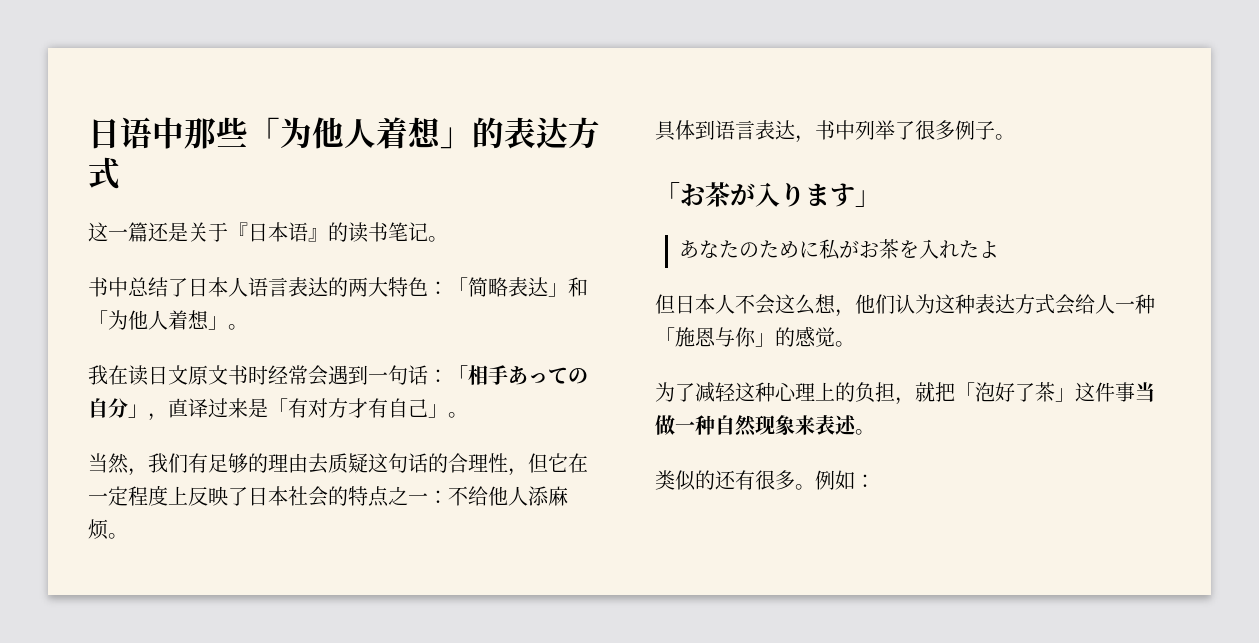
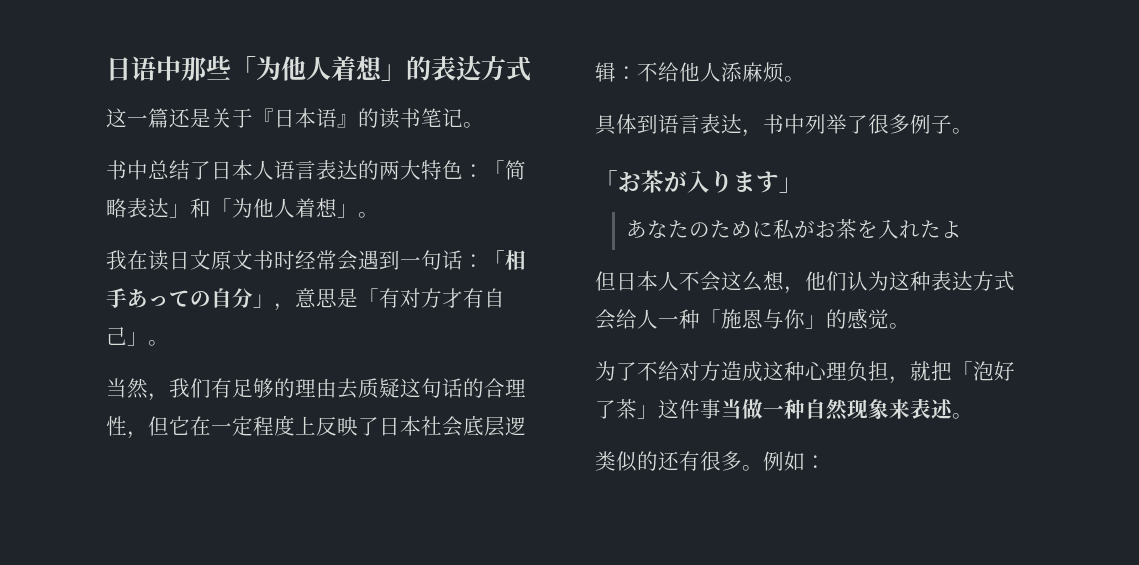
- 我在读日文原文书时经常会遇到一句话：「相手あっての自分」，直译过来是「有对方才有自己」。
+ 我在读日文原文书时经常会遇到一句话：「相手あっての自分」，意思是「有对方才有自己」。
- 当然，我们有足够的理由去质疑这句话的合理性，但它在一定程度上反映了日本社会的特点之一：不给他人添麻烦。
+ 当然，我们有足够的理由去质疑这句话的合理性，但它在一定程度上反映了日本社会底层逻辑：不给他人添麻烦。
- 为了减轻这种心理上的负担，就把「泡好了茶」这件事当做一种自然现象来表述。
+ 为了不给对方造成这种心理负担，就把「泡好了茶」这件事当做一种自然现象来表述。

